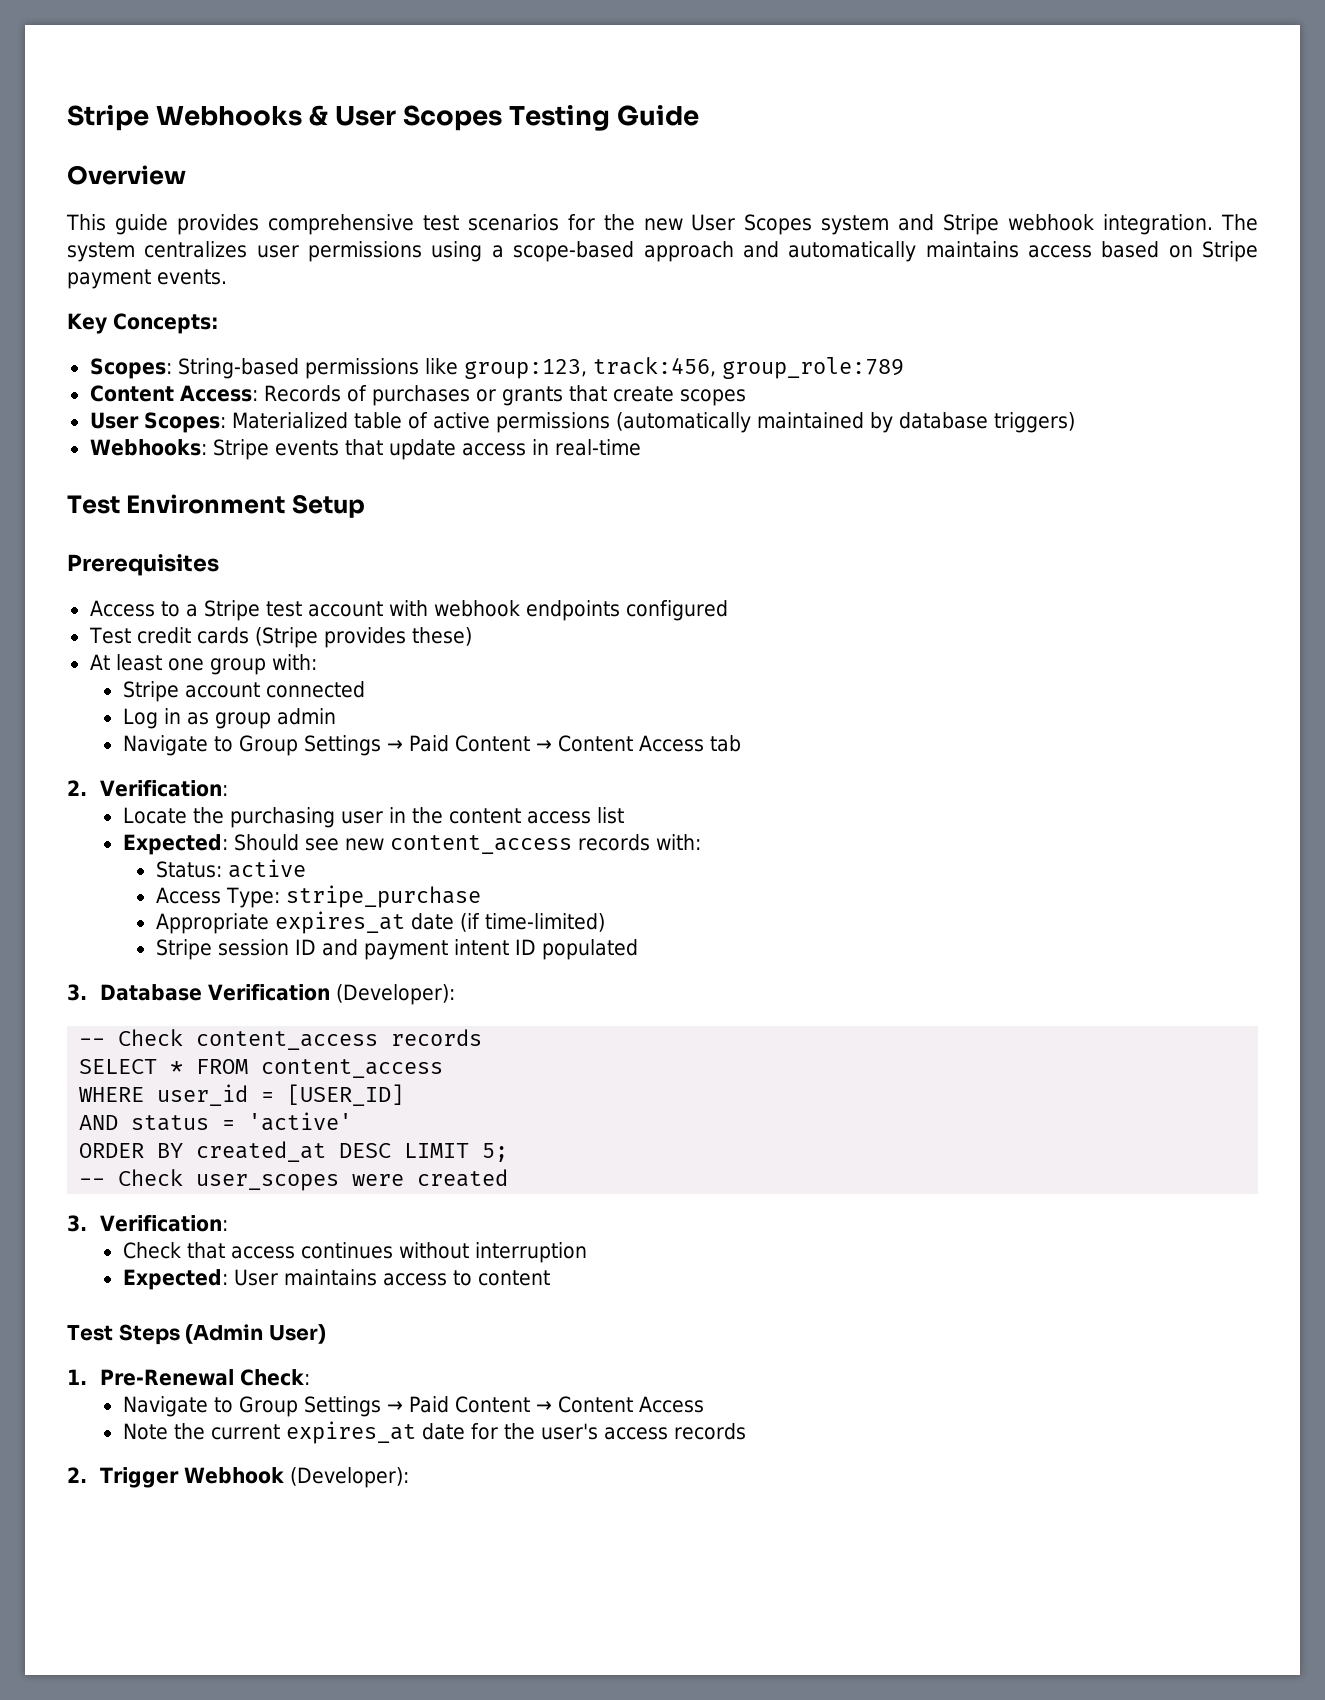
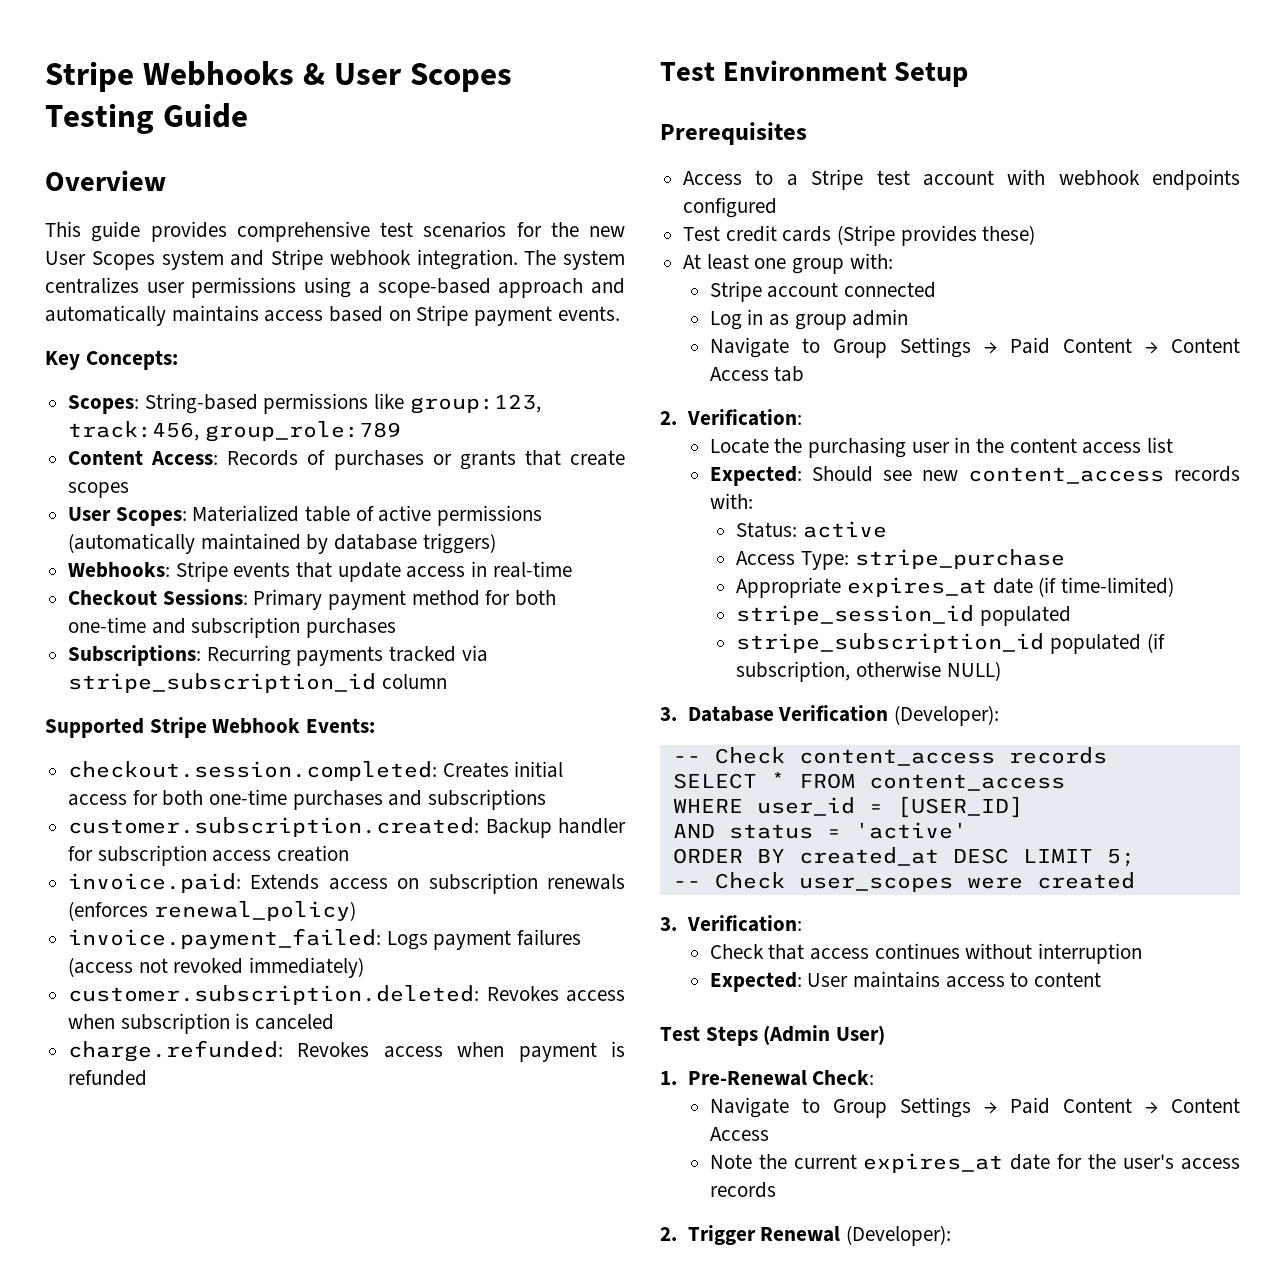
+ Checkout Sessions: Primary payment method for both one-time and subscription purchases
+ Subscriptions: Recurring payments tracked via stripe_subscription_id column
+ Supported Stripe Webhook Events:
+ checkout.session.completed: Creates initial access for both one-time purchases and subscriptions
+ customer.subscription.created: Backup handler for subscription access creation
+ invoice.paid: Extends access on subscription renewals (enforces renewal_policy)
+ invoice.payment_failed: Logs payment failures (access not revoked immediately)
+ customer.subscription.deleted: Revokes access when subscription is canceled
+ charge.refunded: Revokes access when payment is refunded
- Stripe session ID and payment intent ID populated
+ stripe_session_id populated
+ stripe_subscription_id populated (if subscription, otherwise NULL)
- 2. Trigger Webhook (Developer):
+ 2. Trigger Renewal (Developer):

